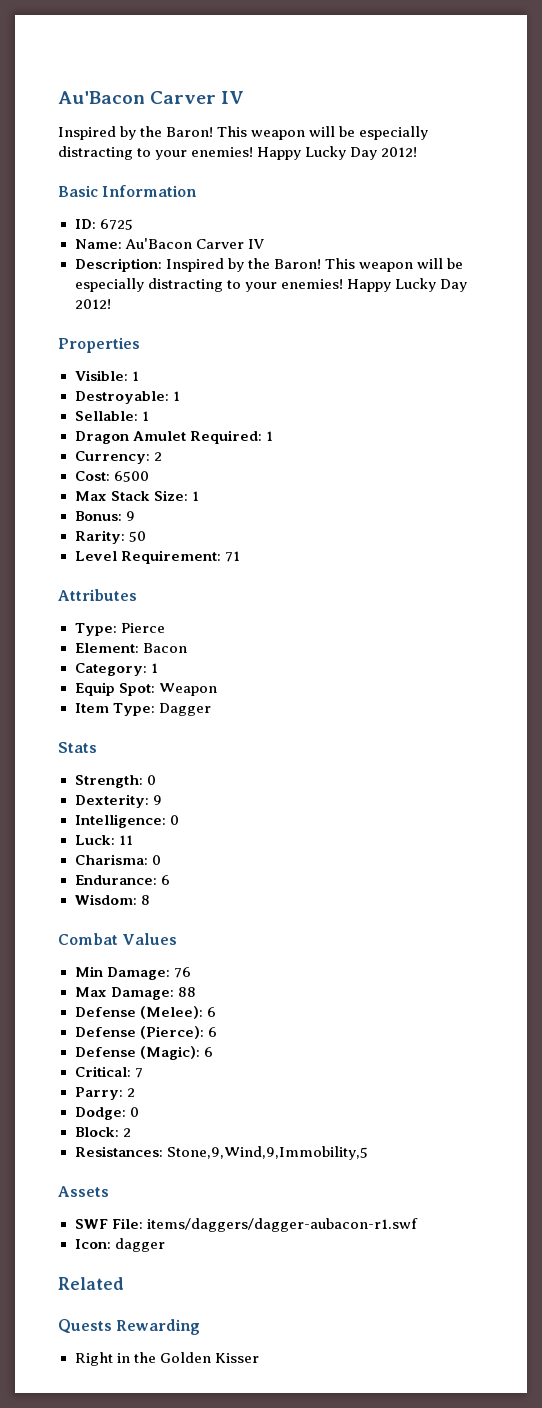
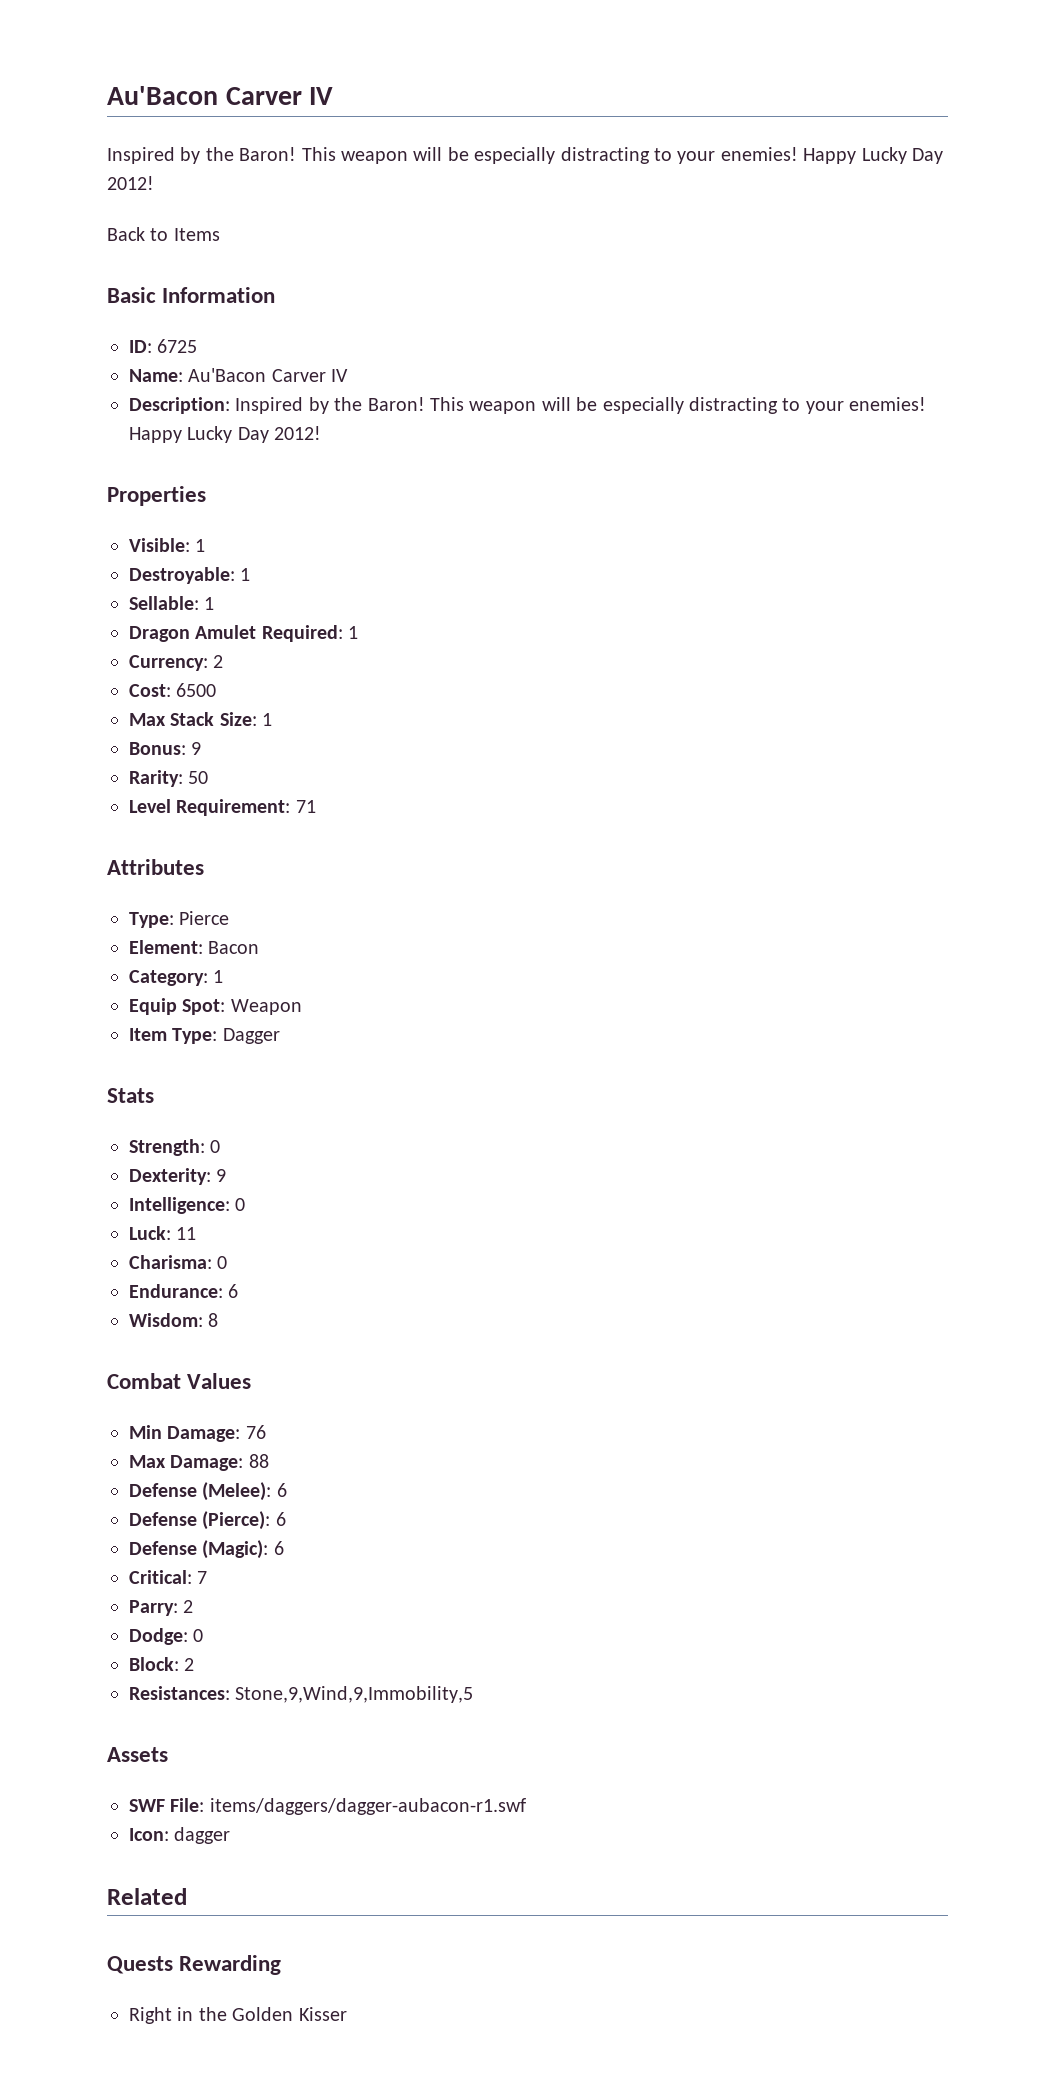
+ Back to Items

